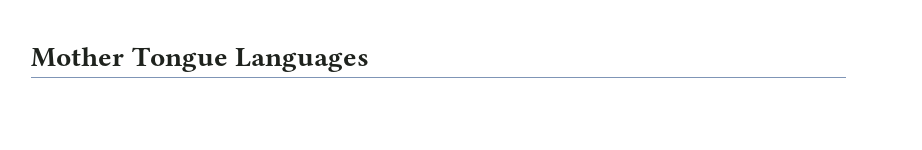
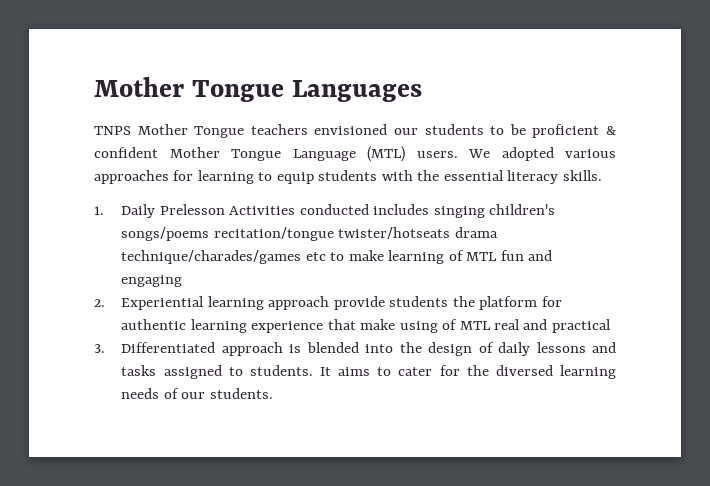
+ TNPS Mother Tongue teachers envisioned our students to be proficient & confident Mother Tongue Language (MTL) users. We adopted various approaches for learning to equip students with the essential literacy skills.
+ 1. Daily Prelesson Activities conducted includes singing children's songs/poems recitation/tongue twister/hotseats drama technique/charades/games etc to make learning of MTL fun and engaging
+ 2. Experiential learning approach provide students the platform for authentic learning experience that make using of MTL real and practical
+ 3. Differentiated approach is blended into the design of daily lessons and tasks assigned to students. It aims to cater for the diversed learning needs of our students.

